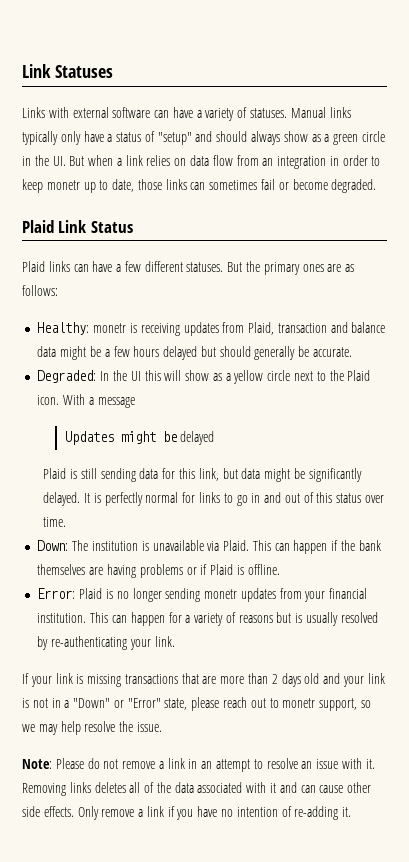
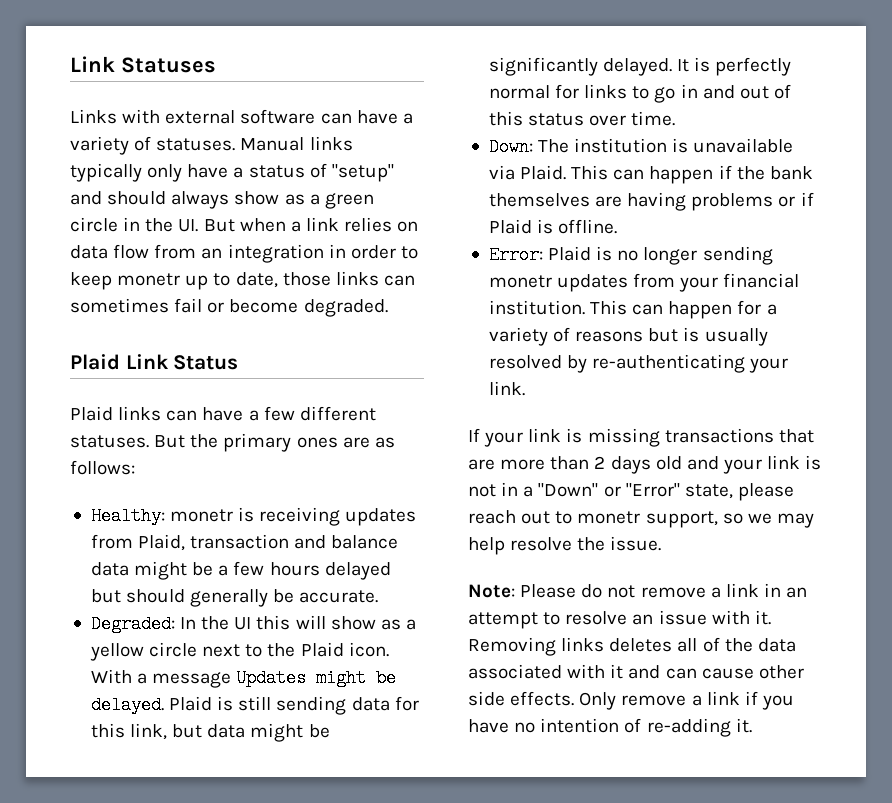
- With a message
- Updates might be delayed
- Plaid is still sending data for this link, but data might be significantly delayed.
+ With a message Updates might be delayed. Plaid is still sending data for this link, but data might be significantly delayed.

